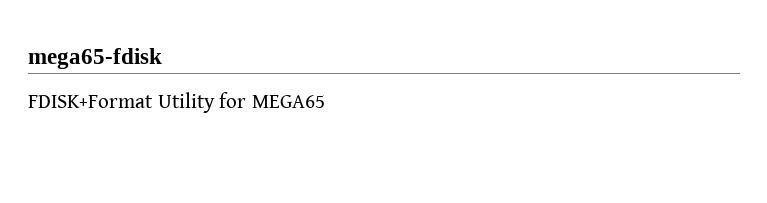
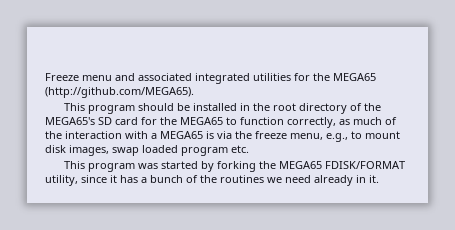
- mega65-fdisk
- FDISK+Format Utility for MEGA65
+ Freeze menu and associated integrated utilities for the MEGA65 (http://github.com/MEGA65).
+ This program should be installed in the root directory of the MEGA65's SD card for the MEGA65 to function correctly, as much of the interaction with a MEGA65 is via the freeze menu, e.g., to mount disk images, swap loaded program etc.
+ This program was started by forking the MEGA65 FDISK/FORMAT utility, since it has a bunch of the routines we need already in it.

